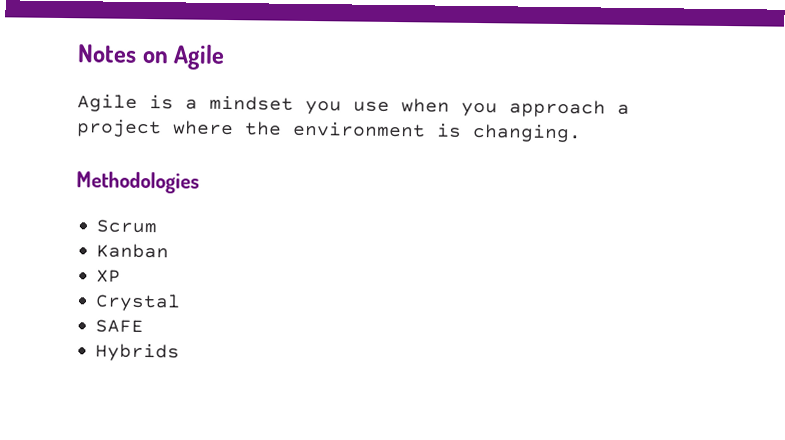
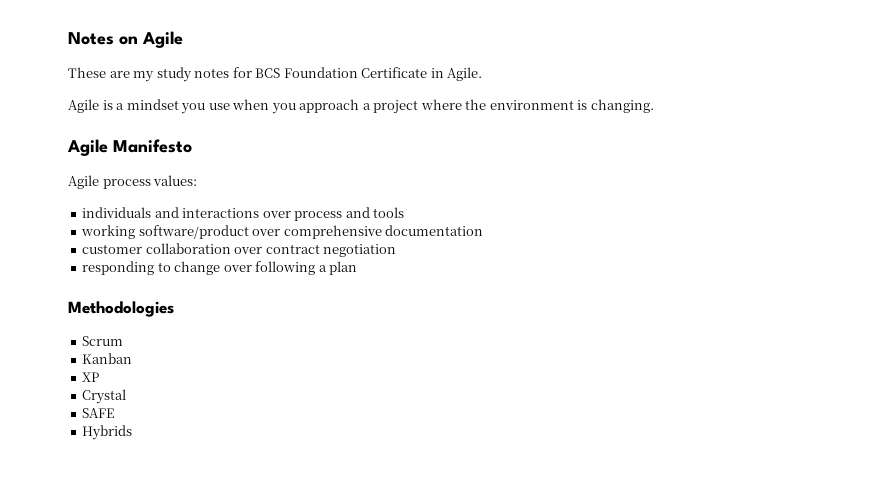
+ These are my study notes for BCS Foundation Certificate in Agile.
+ Agile Manifesto
+ Agile process values:
+ individuals and interactions over process and tools
+ working software/product over comprehensive documentation
+ customer collaboration over contract negotiation
+ responding to change over following a plan

